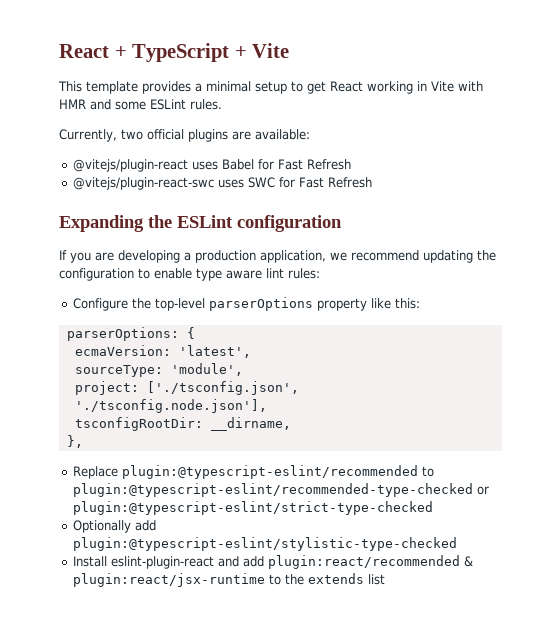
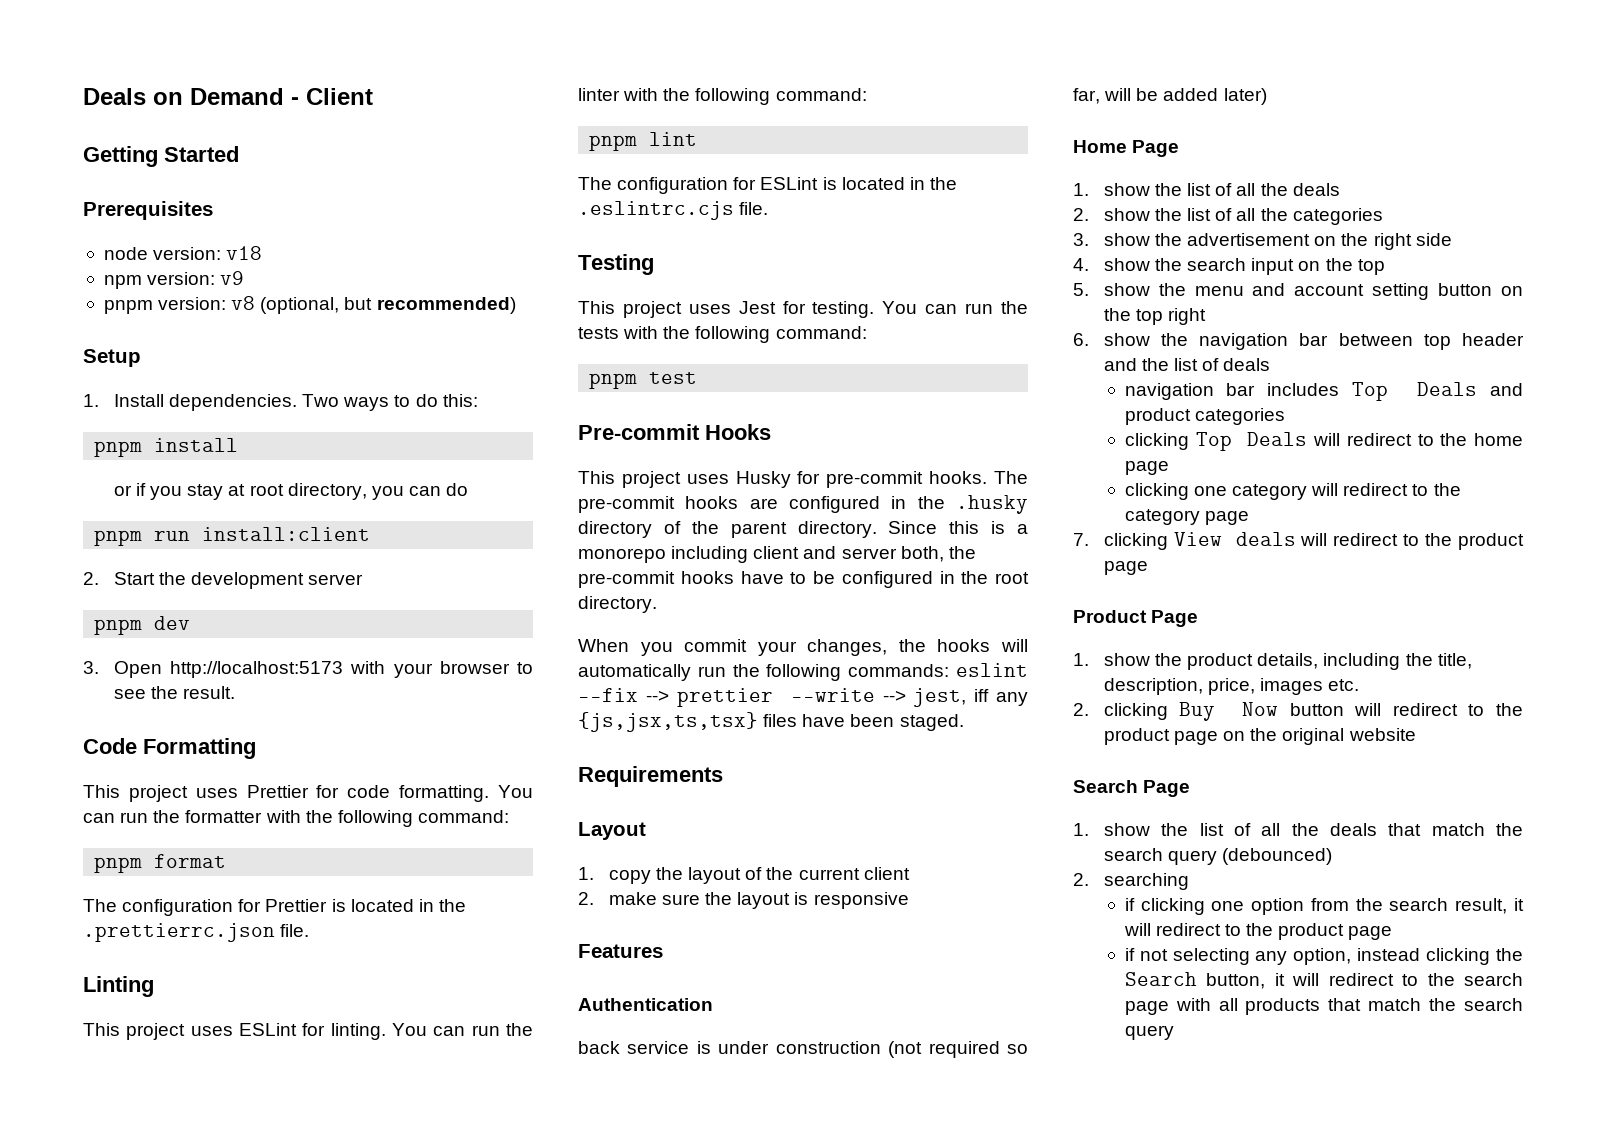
- React + TypeScript + Vite
- This template provides a minimal setup to get React working in Vite with HMR and some ESLint rules.
- Currently, two official plugins are available:
- @vitejs/plugin-react uses Babel for Fast Refresh
- @vitejs/plugin-react-swc uses SWC for Fast Refresh
- Expanding the ESLint configuration
- If you are developing a production application, we recommend updating the configuration to enable type aware lint rules:
- Configure the top-level parserOptions property like this:
- parserOptions: {
- ecmaVersion: 'latest',
- sourceType: 'module',
- project: ['./tsconfig.json', './tsconfig.node.json'],
- tsconfigRootDir: __dirname,
- },
- Replace plugin:@typescript-eslint/recommended to plugin:@typescript-eslint/recommended-type-checked or plugin:@typescript-eslint/strict-type-checked
- Optionally add plugin:@typescript-eslint/stylistic-type-checked
- Install eslint-plugin-react and add plugin:react/recommended & plugin:react/jsx-runtime to the extends list
+ Deals on Demand - Client
+ Getting Started
+ Prerequisites
+ node version: v18
+ npm version: v9
+ pnpm version: v8 (optional, but recommended)
+ Setup
+ 1. Install dependencies. Two ways to do this:
+ pnpm install
+ or if you stay at root directory, you can do
+ pnpm run install:client
+ 2. Start the development server
+ pnpm dev
+ 3. Open http://localhost:5173 with your browser to see the result.
+ Code Formatting
+ This project uses Prettier for code formatting. You can run the formatter with the following command:
+ pnpm format
+ The configuration for Prettier is located in the .prettierrc.json file.
+ Linting
+ This project uses ESLint for linting. You can run the linter with the following command:
+ pnpm lint
+ The configuration for ESLint is located in the .eslintrc.cjs file.
+ Testing
+ This project uses Jest for testing. You can run the tests with the following command:
+ pnpm test
+ Pre-commit Hooks
+ This project uses Husky for pre-commit hooks. The pre-commit hooks are configured in the .husky directory of the parent directory. Since this is a monorepo including client and server both, the pre-commit hooks have to be configured in the root directory.
+ When you commit your changes, the hooks will automatically run the following commands: eslint --fix --> prettier --write --> jest, iff any {js,jsx,ts,tsx} files have been staged.
+ Requirements
+ Layout
+ 1. copy the layout of the current client
+ 2. make sure the layout is responsive
+ Features
+ Authentication
+ back service is under construction (not required so far, will be added later)
+ Home Page
+ 1. show the list of all the deals
+ 2. show the list of all the categories
+ 3. show the advertisement on the right side
+ 4. show the search input on the top
+ 5. show the menu and account setting button on the top right
+ 6. show the navigation bar between top header and the list of deals
+ navigation bar includes Top Deals and product categories
+ clicking Top Deals will redirect to the home page
+ clicking one category will redirect to the category page
+ 7. clicking View deals will redirect to the product page
+ Product Page
+ 1. show the product details, including the title, description, price, images etc.
+ 2. clicking Buy Now button will redirect to the product page on the original website
+ Search Page
+ 1. show the list of all the deals that match the search query (debounced)
+ 2. searching
+ if clicking one option from the search result, it will redirect to the product page
+ if not selecting any option, instead clicking the Search button, it will redirect to the search page with all products that match the search query

